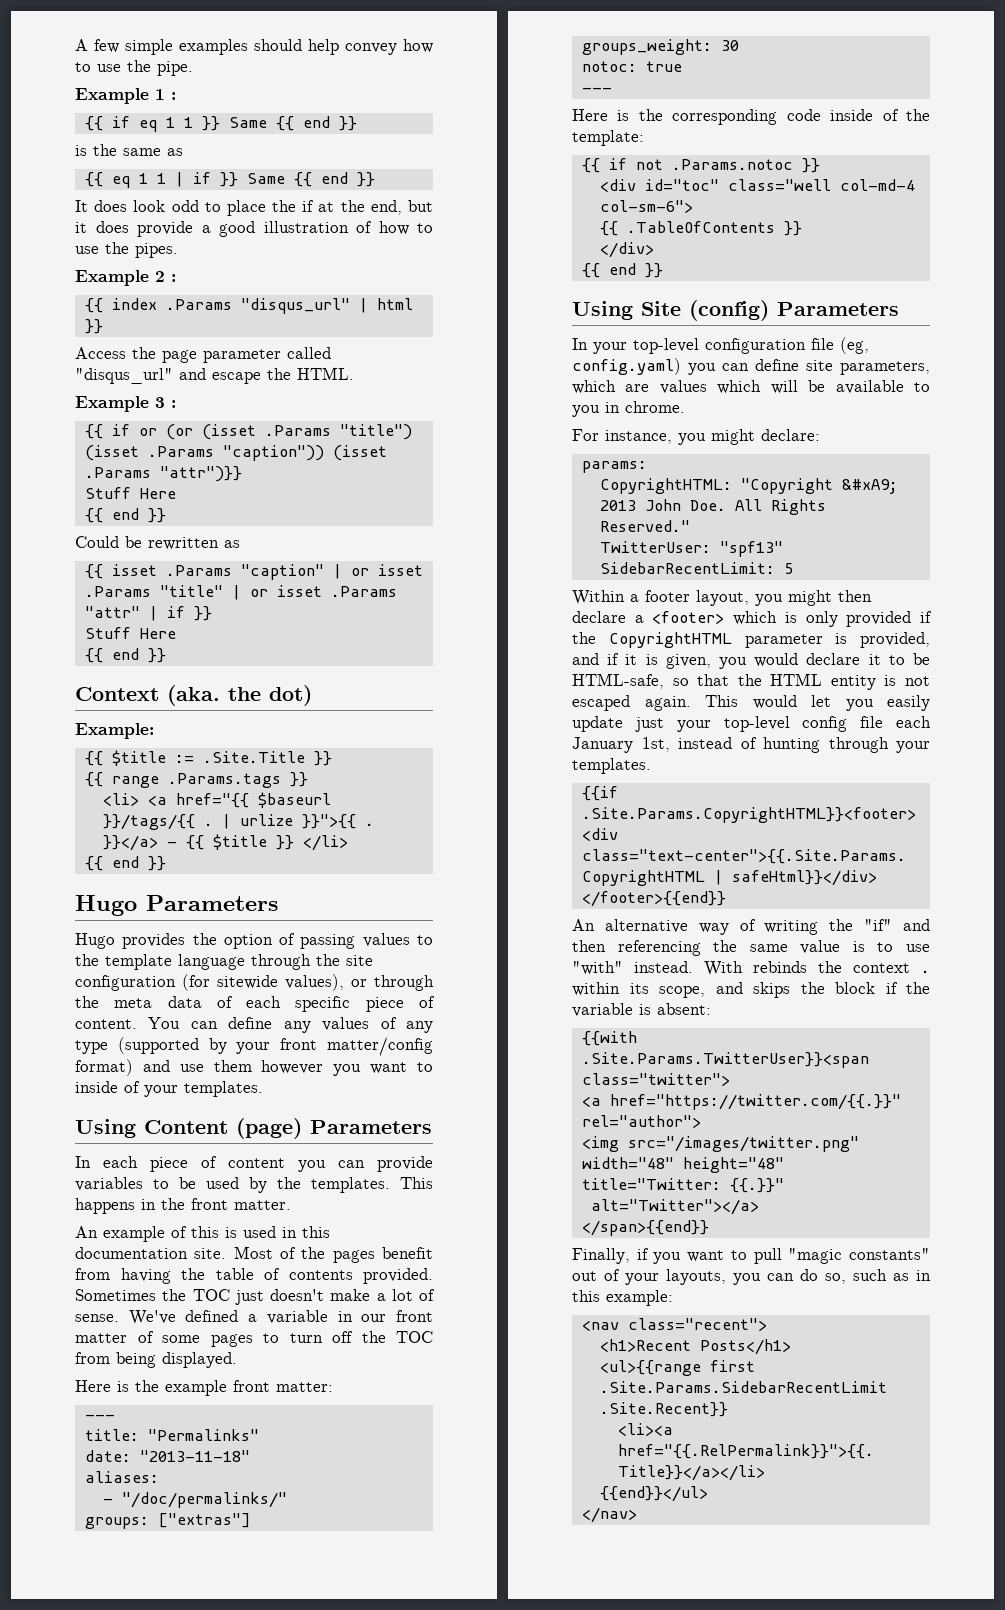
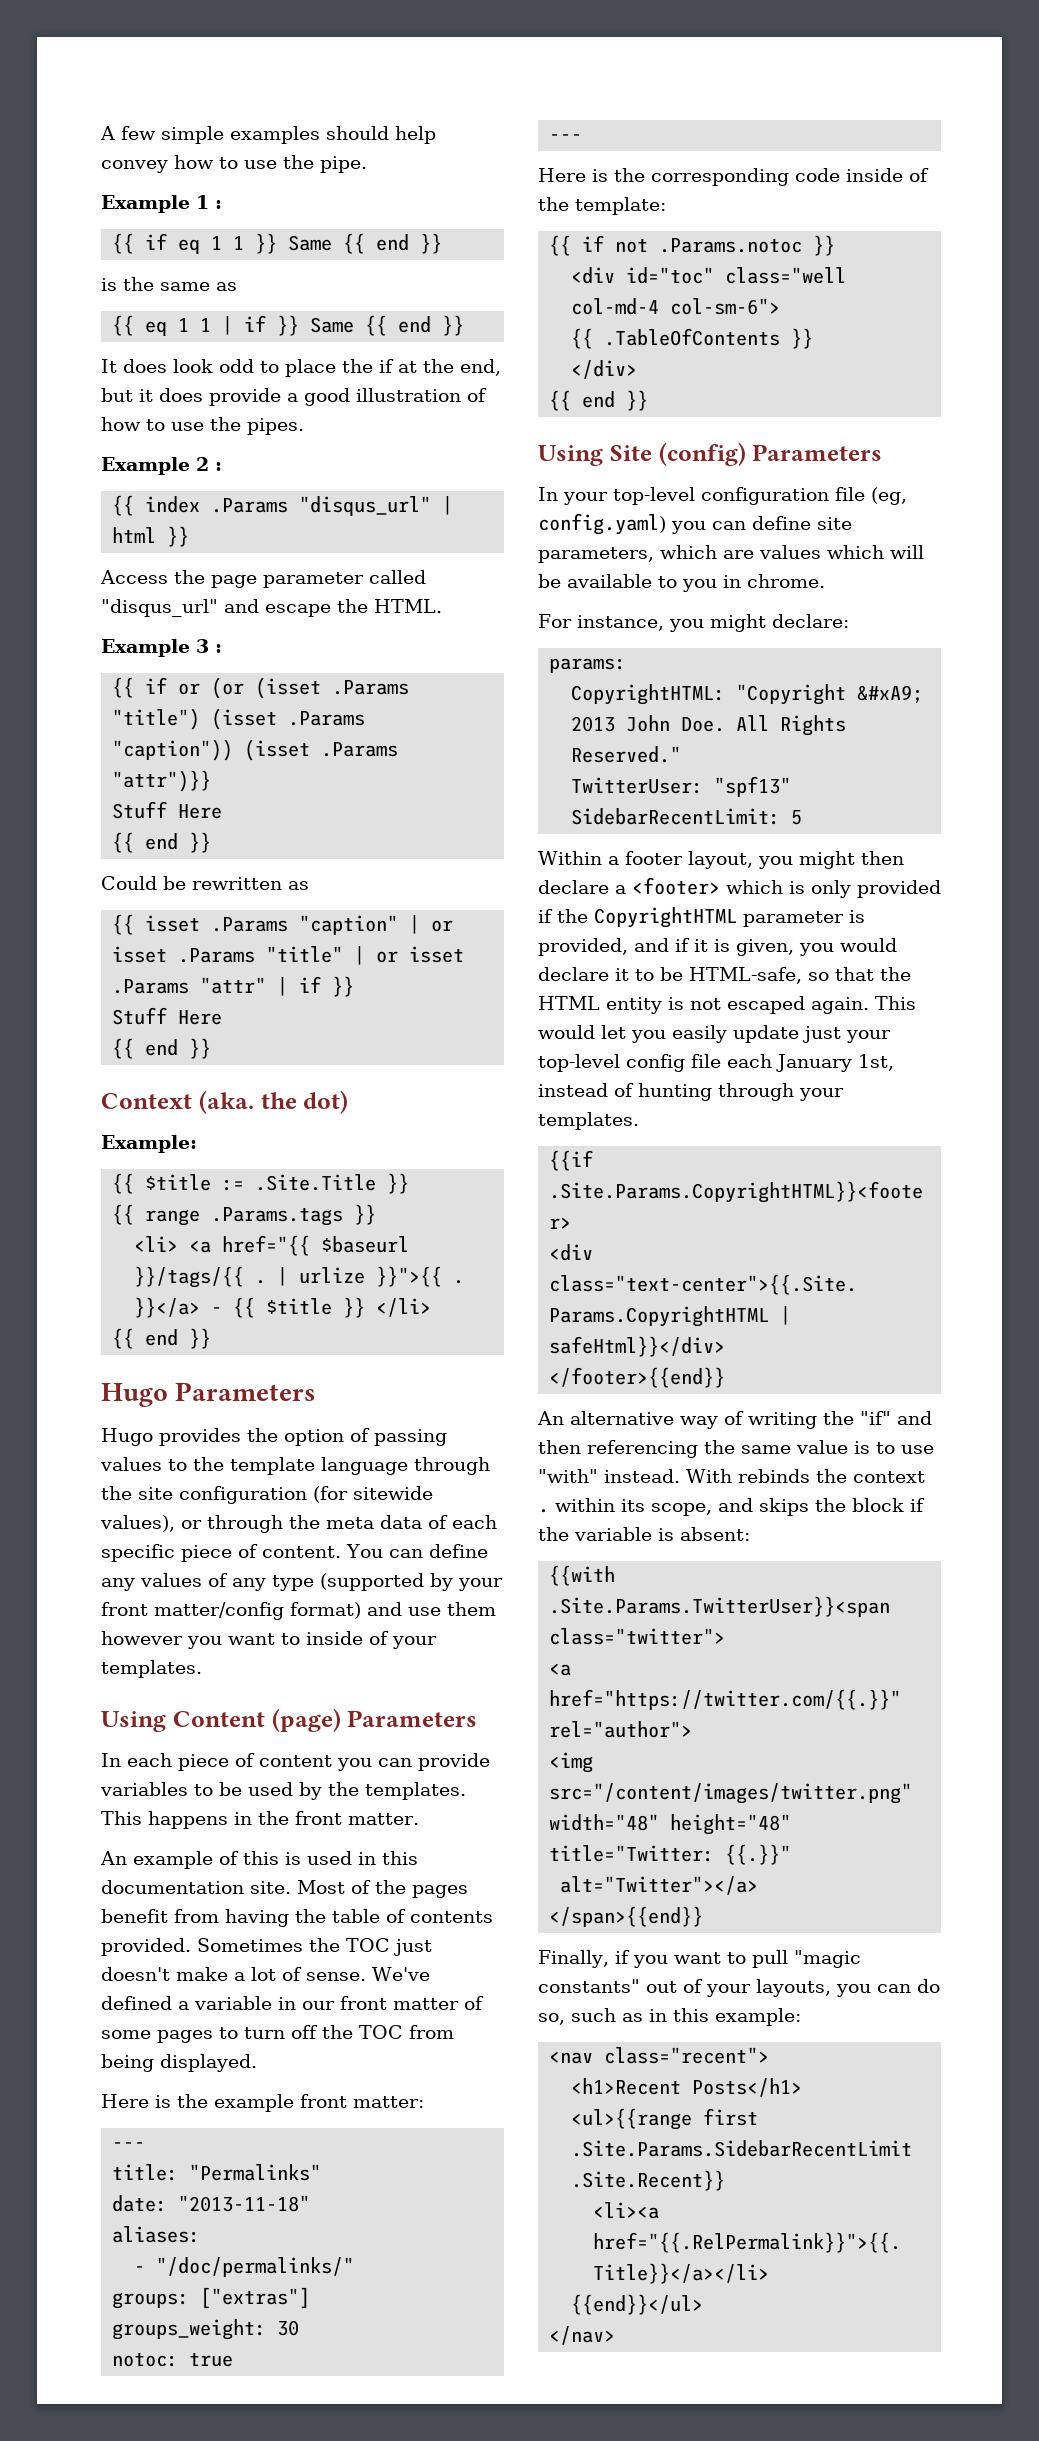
- <img src="/images/twitter.png" width="48" height="48" title="Twitter: {{.}}"
+ <img src="/content/images/twitter.png" width="48" height="48" title="Twitter: {{.}}"

